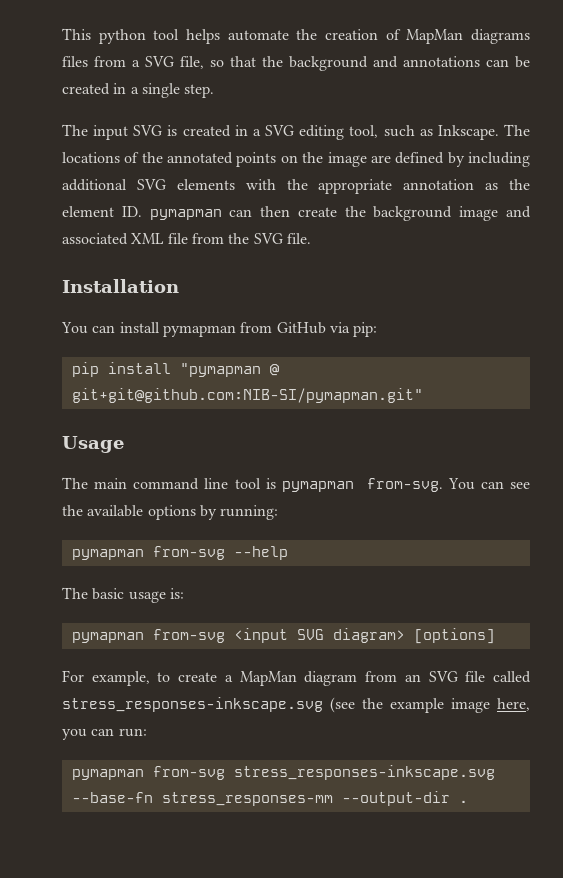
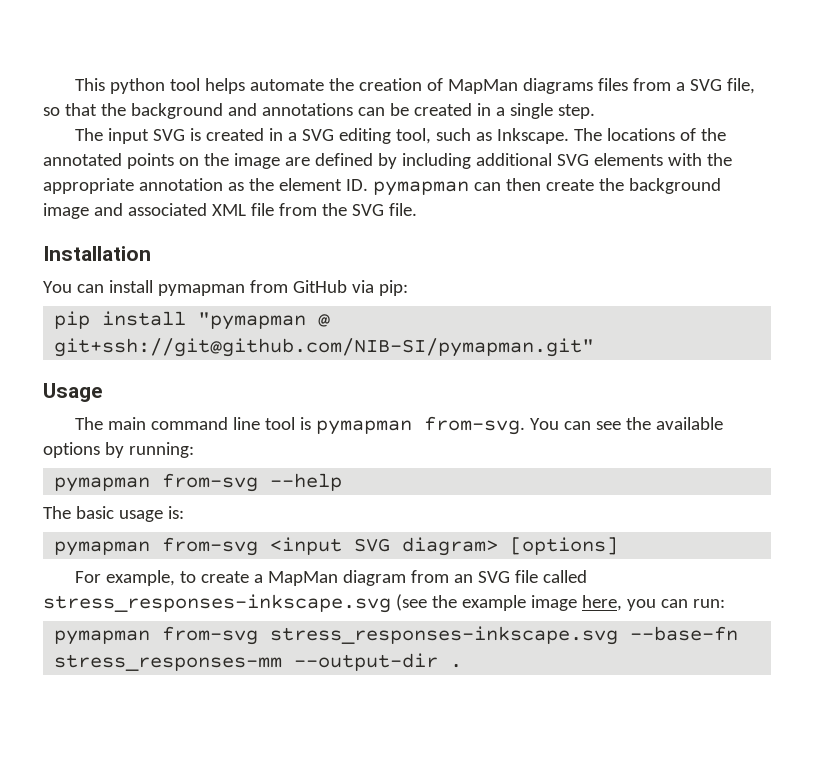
- pip install "pymapman @ git+git@github.com:NIB-SI/pymapman.git"
+ pip install "pymapman @ git+ssh://git@github.com/NIB-SI/pymapman.git"

